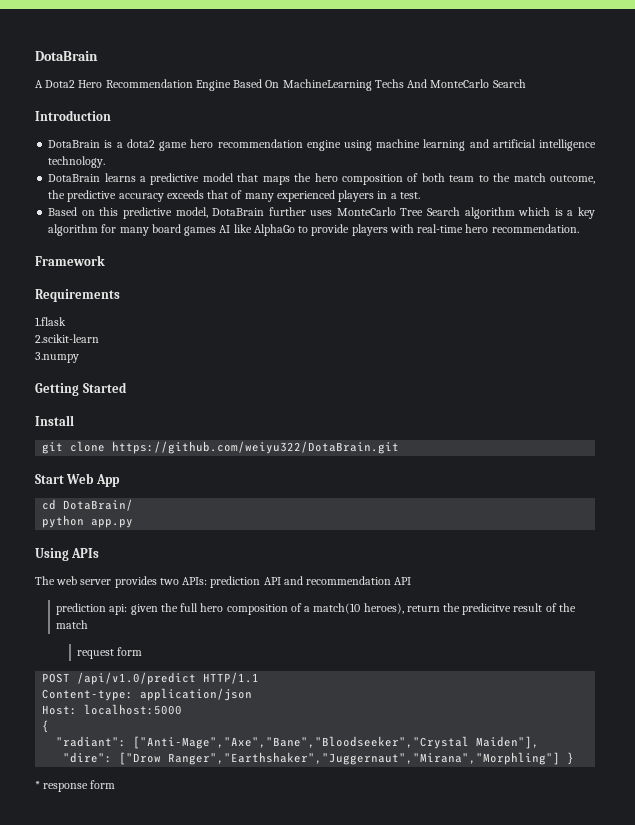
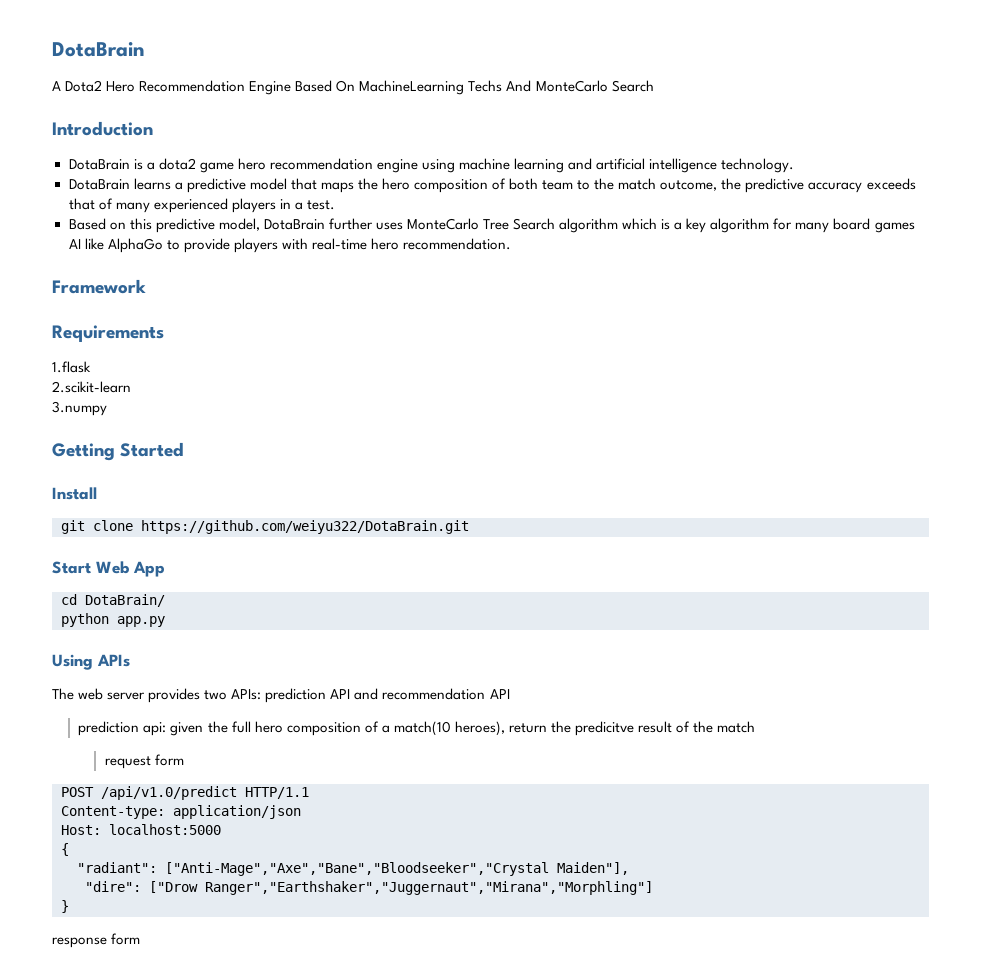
- "dire": ["Drow Ranger","Earthshaker","Juggernaut","Mirana","Morphling"] }
+ "dire": ["Drow Ranger","Earthshaker","Juggernaut","Mirana","Morphling"]
+ }
- * response form
+ response form

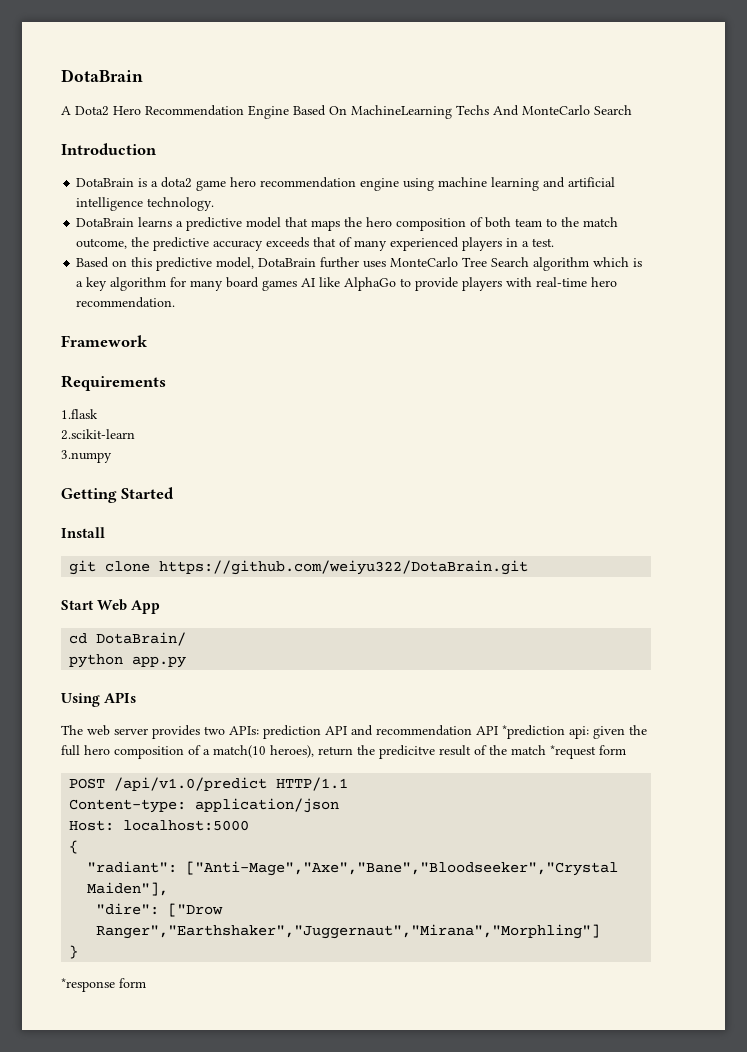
- The web server provides two APIs: prediction API and recommendation API
- prediction api: given the full hero composition of a match(10 heroes), return the predicitve result of the match
- request form
+ The web server provides two APIs: prediction API and recommendation API *prediction api: given the full hero composition of a match(10 heroes), return the predicitve result of the match *request form
- response form
+ *response form

